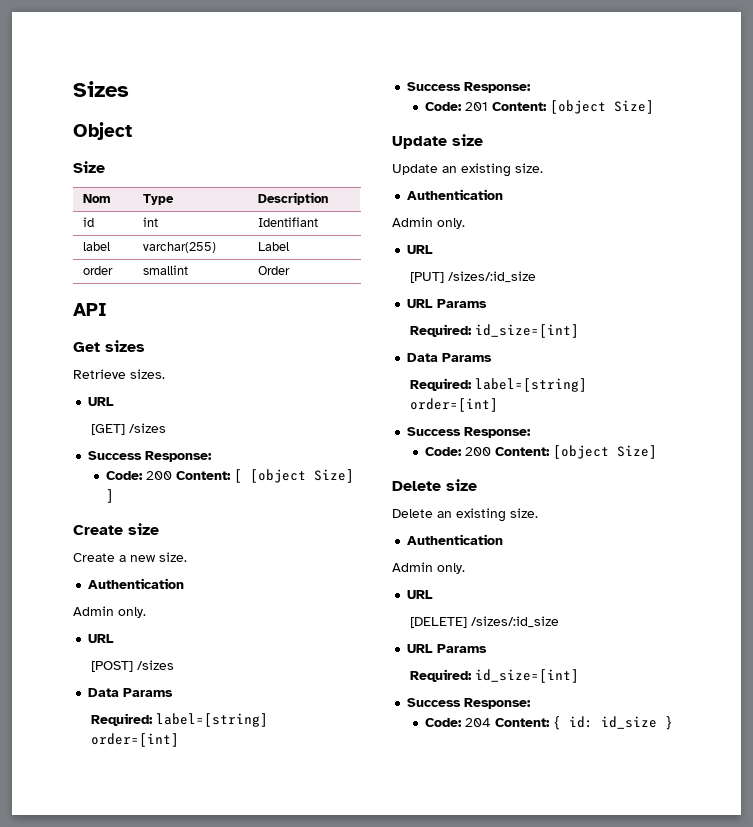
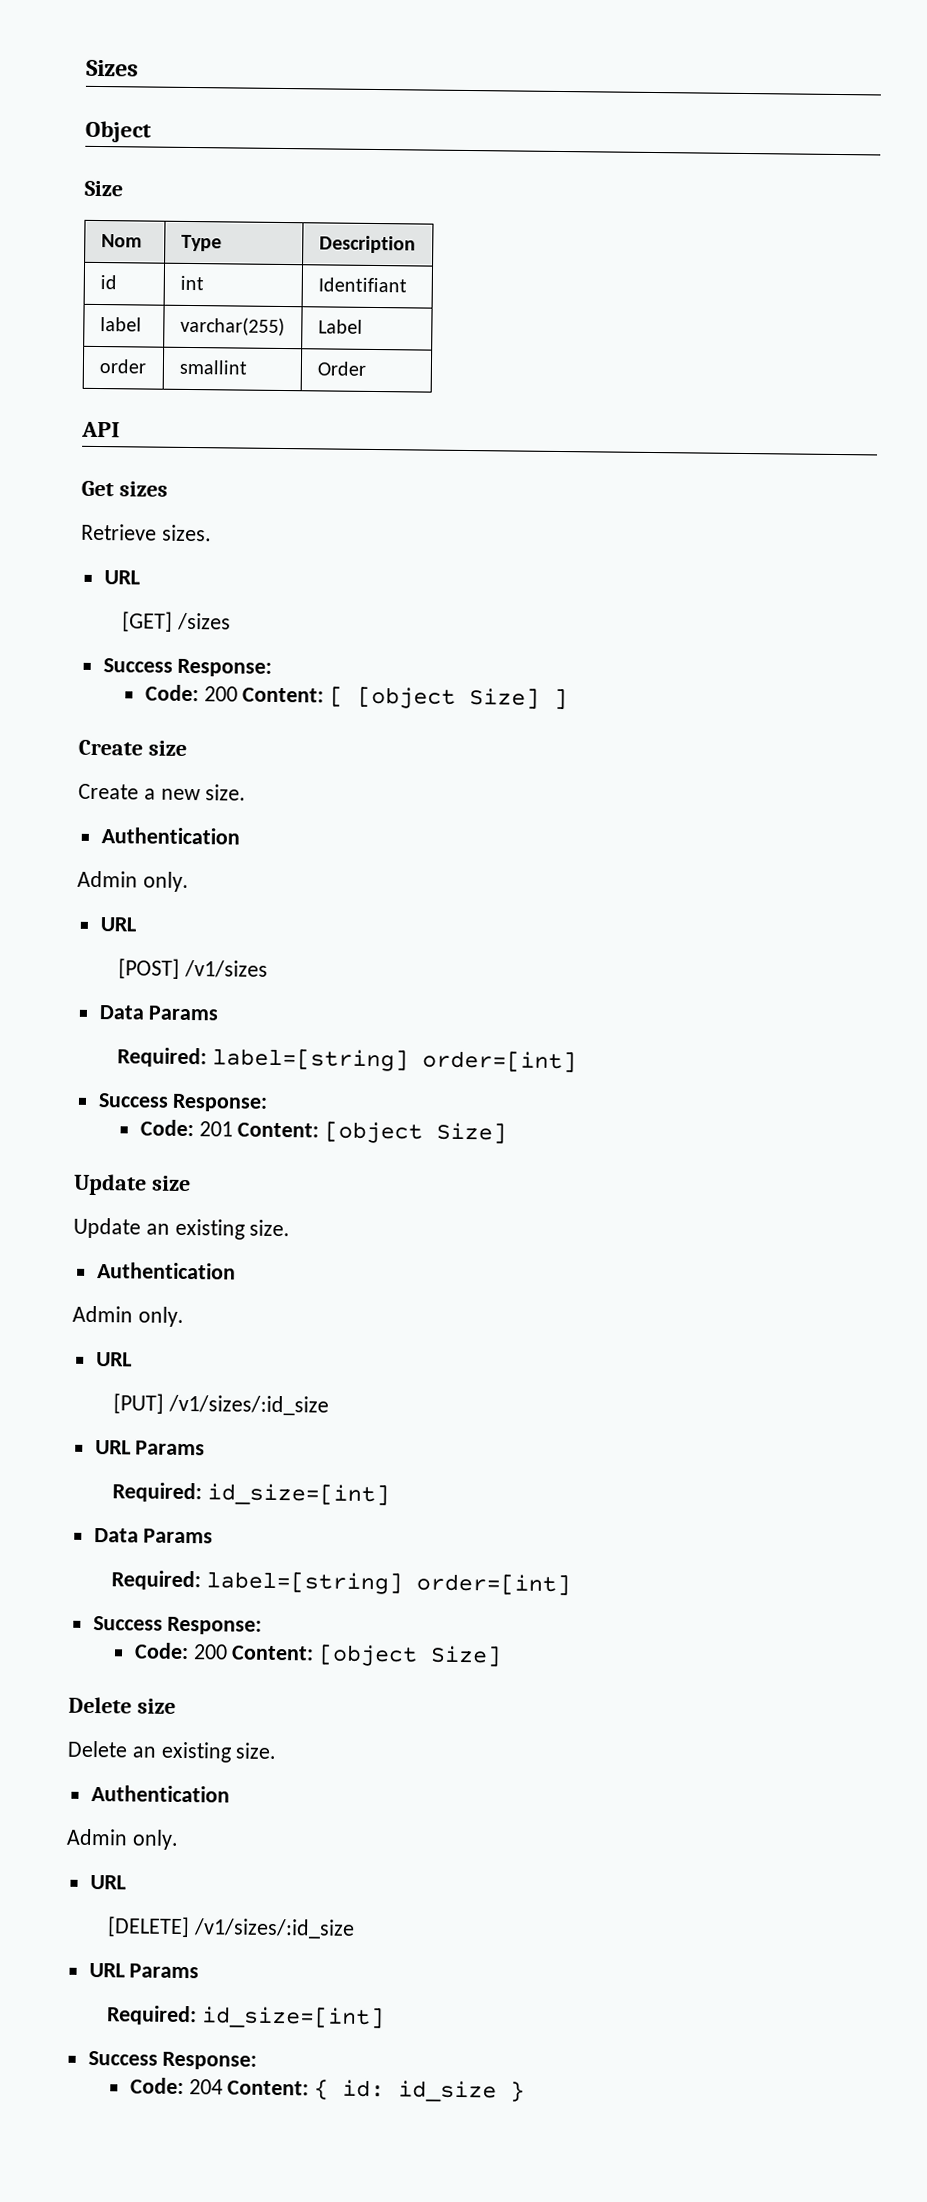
- [POST] /sizes
+ [POST] /v1/sizes
- [PUT] /sizes/:id_size
+ [PUT] /v1/sizes/:id_size
- [DELETE] /sizes/:id_size
+ [DELETE] /v1/sizes/:id_size

